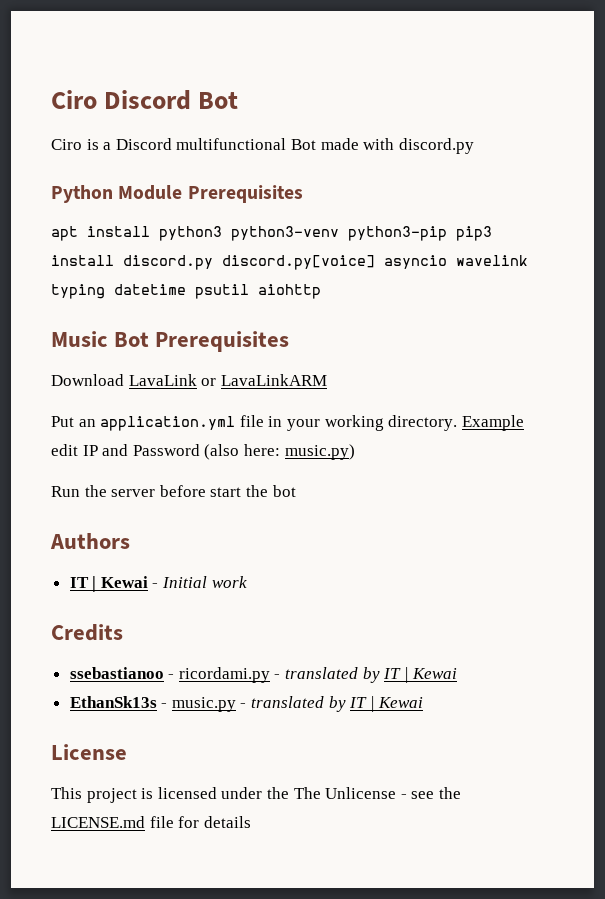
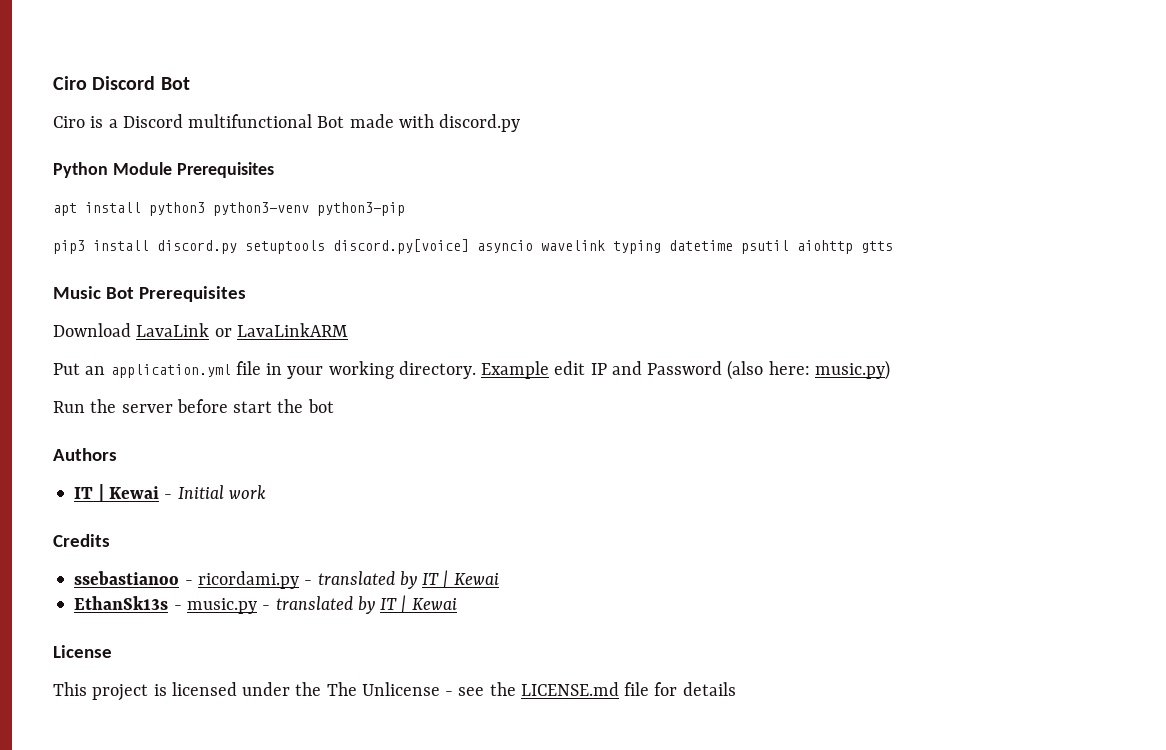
- apt install python3 python3-venv python3-pip pip3 install discord.py discord.py[voice] asyncio wavelink typing datetime psutil aiohttp
+ apt install python3 python3-venv python3-pip
+ pip3 install discord.py setuptools discord.py[voice] asyncio wavelink typing datetime psutil aiohttp gtts

